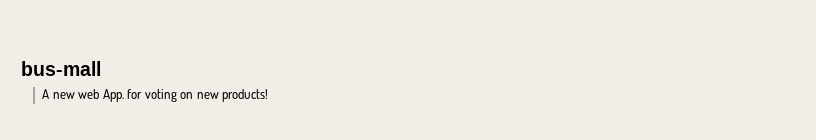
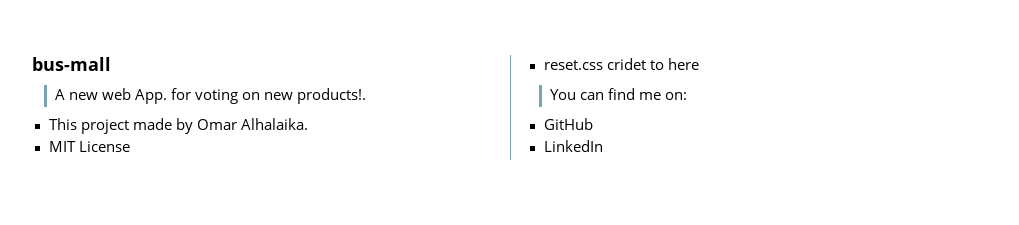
- A new web App. for voting on new products!
+ A new web App. for voting on new products!.
+ This project made by Omar Alhalaika.
+ MIT License
+ reset.css cridet to here
+ You can find me on:
+ GitHub
+ LinkedIn

